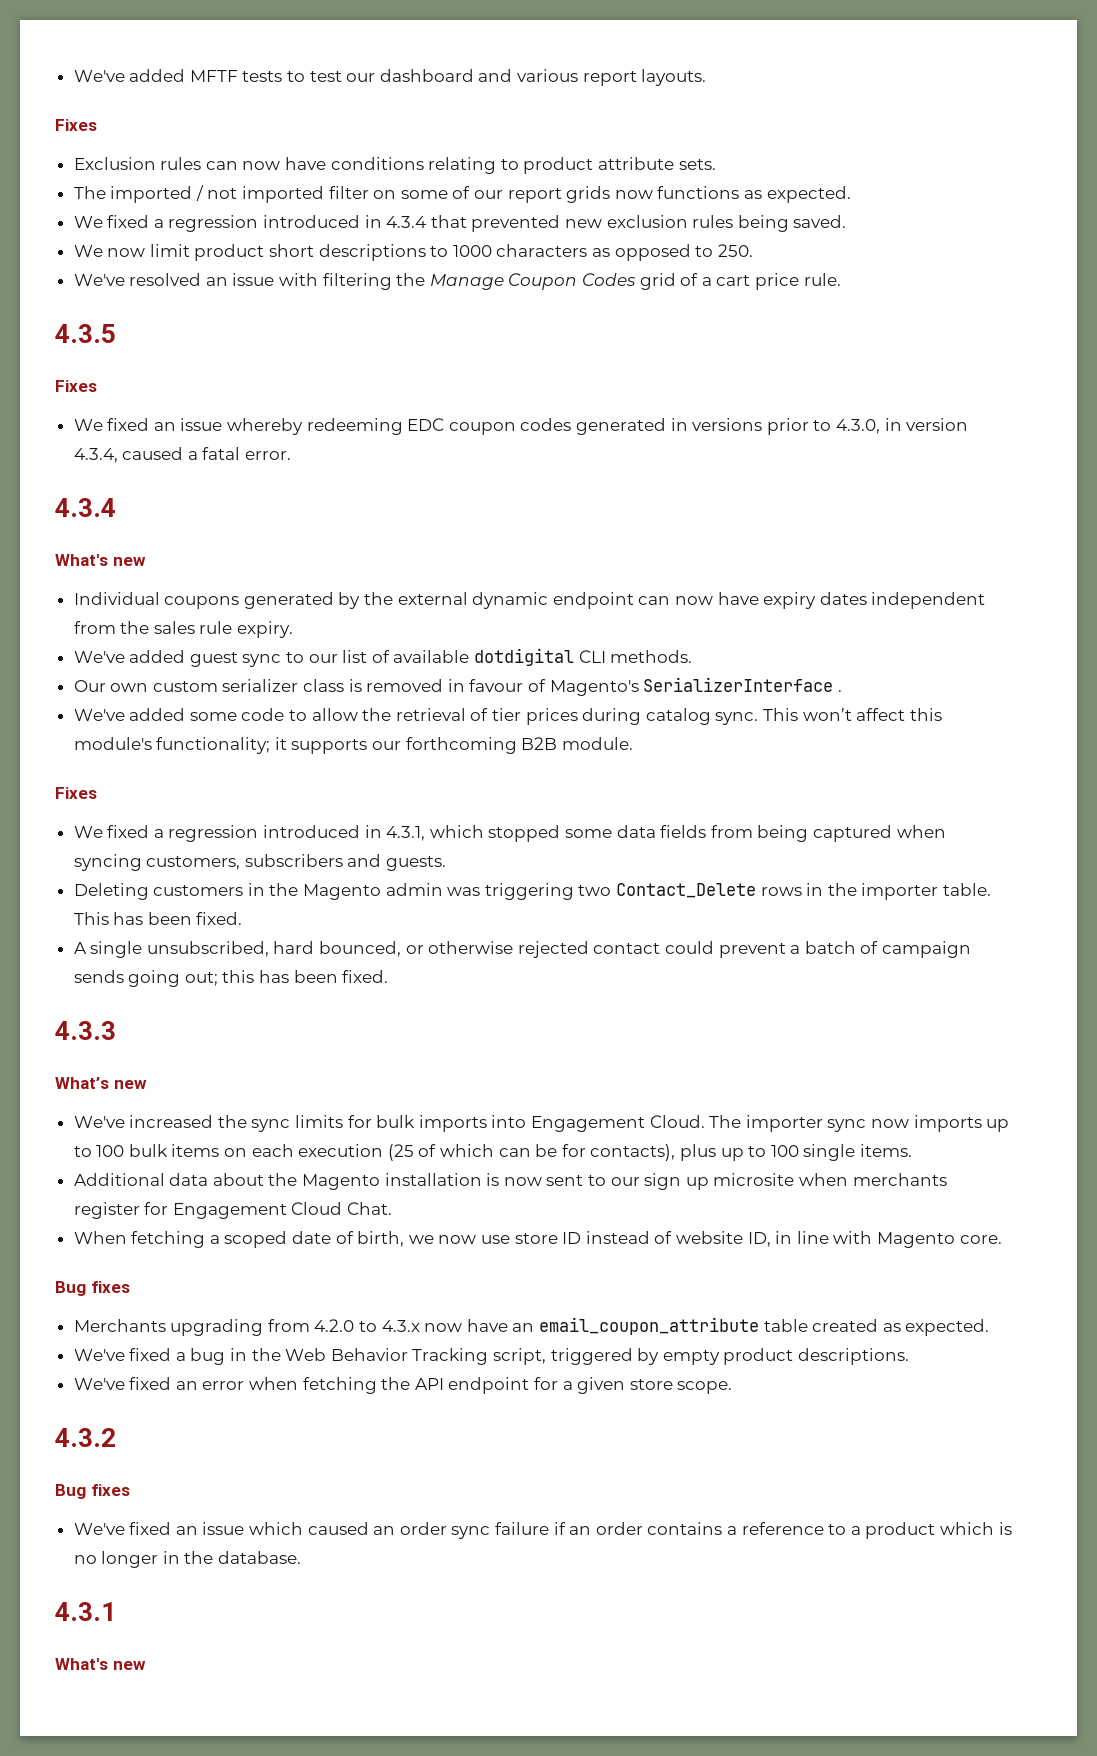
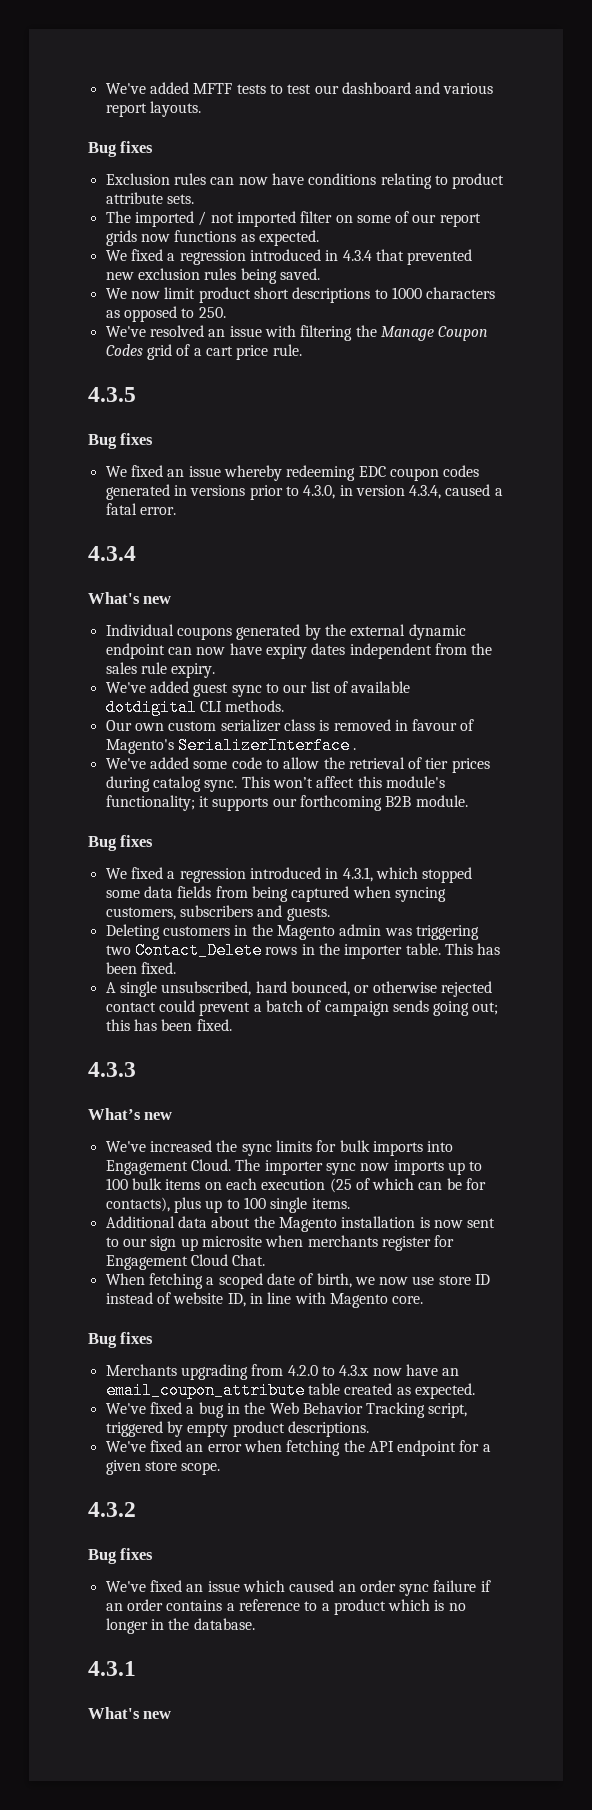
  We've added MFTF tests to test our dashboard and various report layouts.
- Fixes
+ Bug fixes
  4.3.5
- Fixes
+ Bug fixes
  This won’t affect this module's functionality; it supports our forthcoming B2B module.
- Fixes
+ Bug fixes

